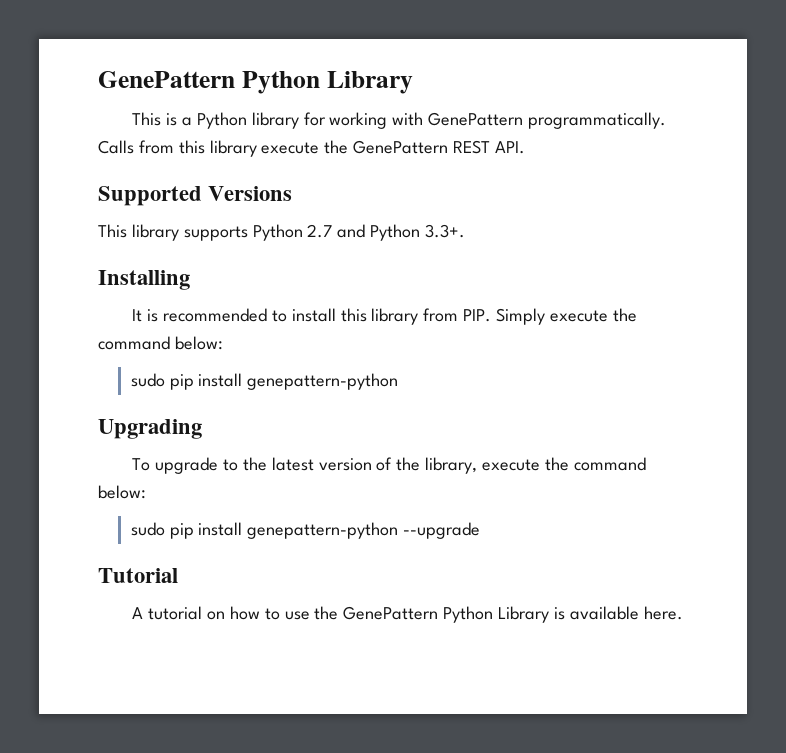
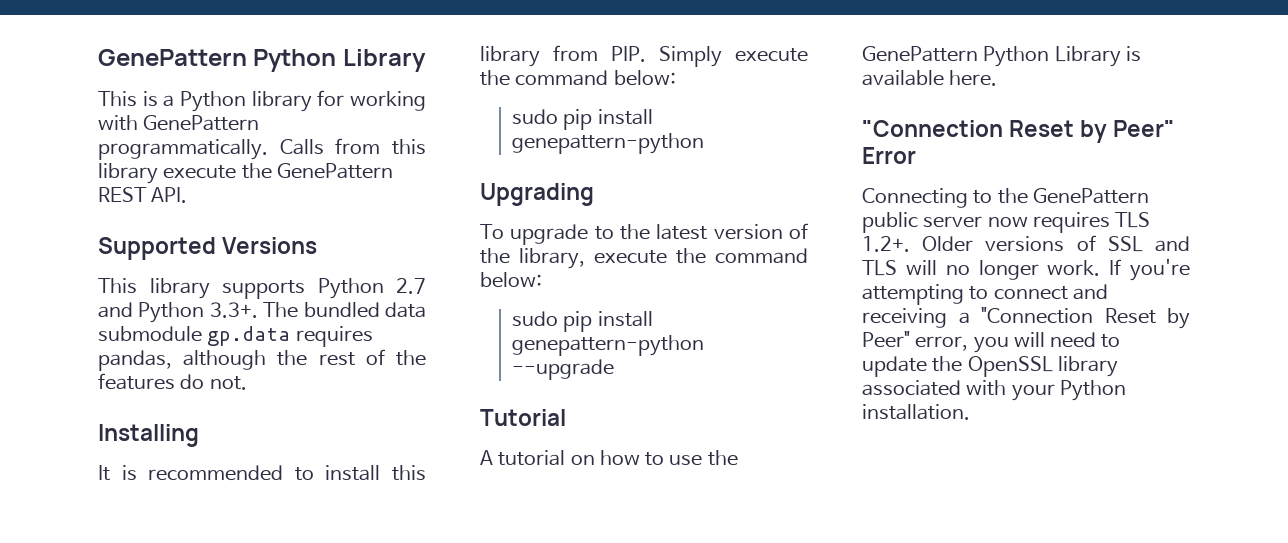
- This library supports Python 2.7 and Python 3.3+.
+ This library supports Python 2.7 and Python 3.3+. The bundled data submodule gp.data requires pandas, although the rest of the features do not.
+ "Connection Reset by Peer" Error
+ Connecting to the GenePattern public server now requires TLS 1.2+. Older versions of SSL and TLS will no longer work. If you're attempting to connect and receiving a "Connection Reset by Peer" error, you will need to update the OpenSSL library associated with your Python installation.

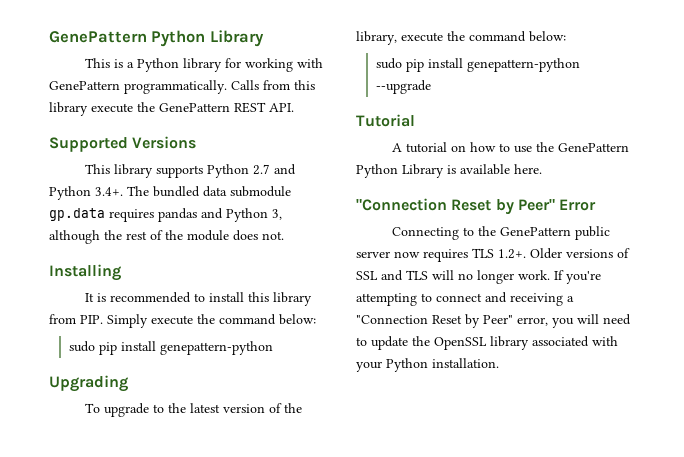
- This library supports Python 2.7 and Python 3.3+. The bundled data submodule gp.data requires pandas, although the rest of the features do not.
+ This library supports Python 2.7 and Python 3.4+. The bundled data submodule gp.data requires pandas and Python 3, although the rest of the module does not.

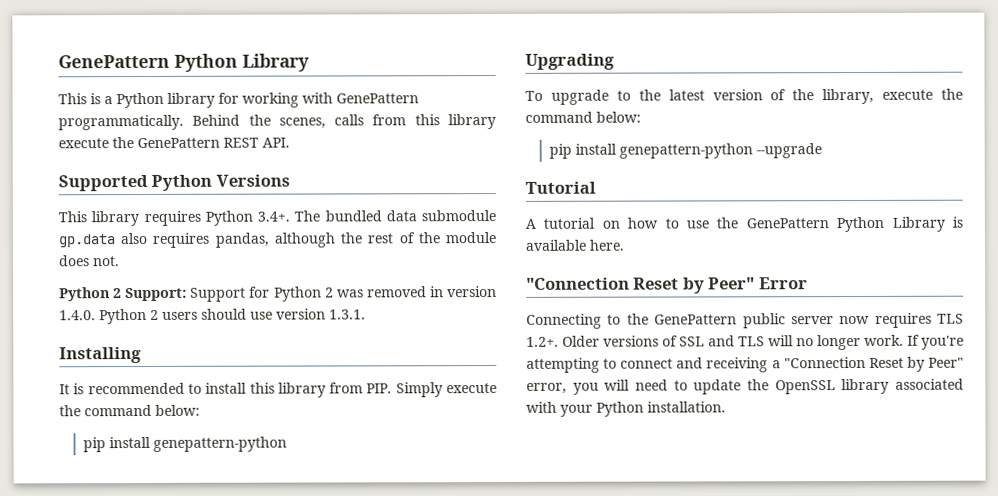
- Calls from this library execute the GenePattern REST API.
+ Behind the scenes, calls from this library execute the GenePattern REST API.
- Supported Versions
+ Supported Python Versions
- This library supports Python 2.7 and Python 3.4+. The bundled data submodule gp.data requires pandas and Python 3, although the rest of the module does not.
+ This library requires Python 3.4+. The bundled data submodule gp.data also requires pandas, although the rest of the module does not.
+ Python 2 Support: Support for Python 2 was removed in version 1.4.0. Python 2 users should use version 1.3.1.
  It is recommended to install this library from PIP. Simply execute the command below:
- sudo pip install genepattern-python
+ pip install genepattern-python
- sudo pip install genepattern-python --upgrade
+ pip install genepattern-python --upgrade

